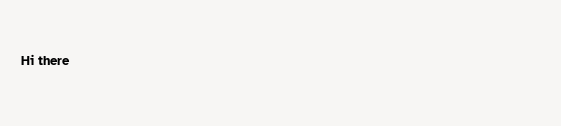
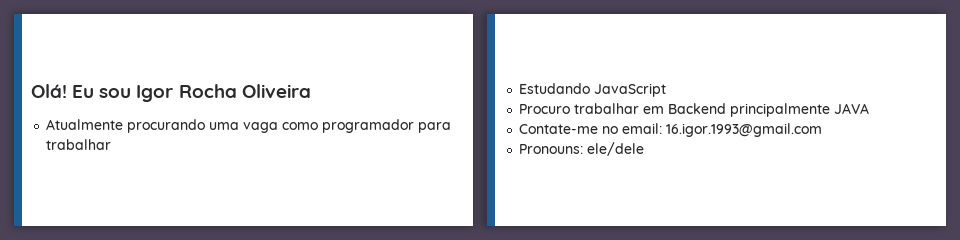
- Hi there
+ Olá! Eu sou Igor Rocha Oliveira
+ Atualmente procurando uma vaga como programador para trabalhar
+ Estudando JavaScript
+ Procuro trabalhar em Backend principalmente JAVA
+ Contate-me no email: 16.igor.1993@gmail.com
+ Pronouns: ele/dele

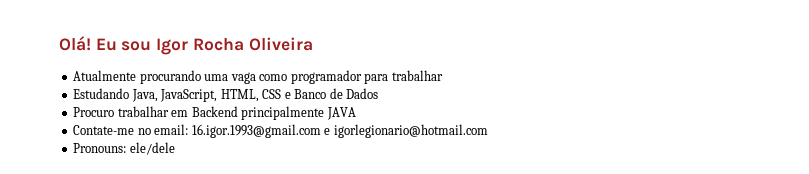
- Estudando JavaScript
+ Estudando Java, JavaScript, HTML, CSS e Banco de Dados
- Contate-me no email: 16.igor.1993@gmail.com
+ Contate-me no email: 16.igor.1993@gmail.com e igorlegionario@hotmail.com

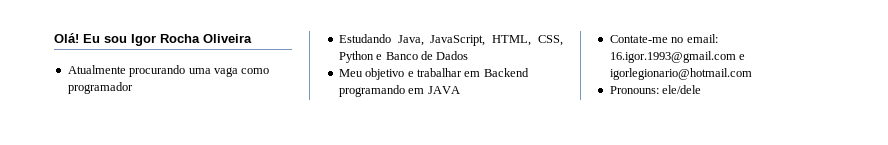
- Atualmente procurando uma vaga como programador para trabalhar
+ Atualmente procurando uma vaga como programador
- Estudando Java, JavaScript, HTML, CSS e Banco de Dados
+ Estudando Java, JavaScript, HTML, CSS, Python e Banco de Dados
- Procuro trabalhar em Backend principalmente JAVA
+ Meu objetivo e trabalhar em Backend programando em JAVA

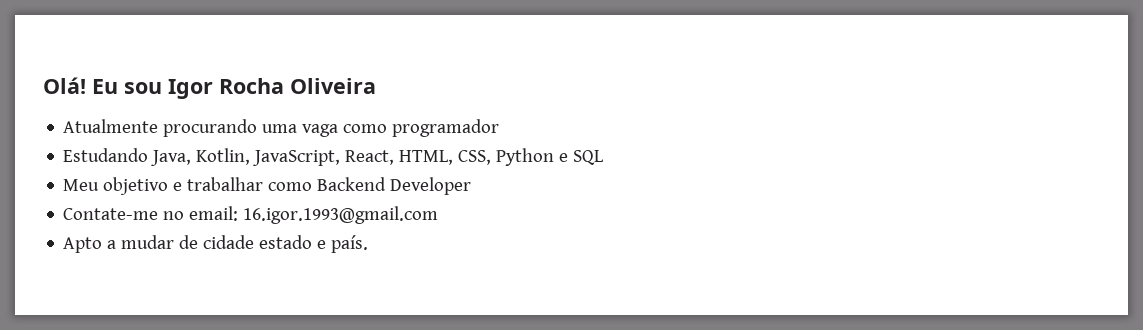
- Estudando Java, JavaScript, HTML, CSS, Python e Banco de Dados
+ Estudando Java, Kotlin, JavaScript, React, HTML, CSS, Python e SQL
- Meu objetivo e trabalhar em Backend programando em JAVA
+ Meu objetivo e trabalhar como Backend Developer
- Contate-me no email: 16.igor.1993@gmail.com e igorlegionario@hotmail.com
- Pronouns: ele/dele
+ Contate-me no email: 16.igor.1993@gmail.com
+ Apto a mudar de cidade estado e país.

